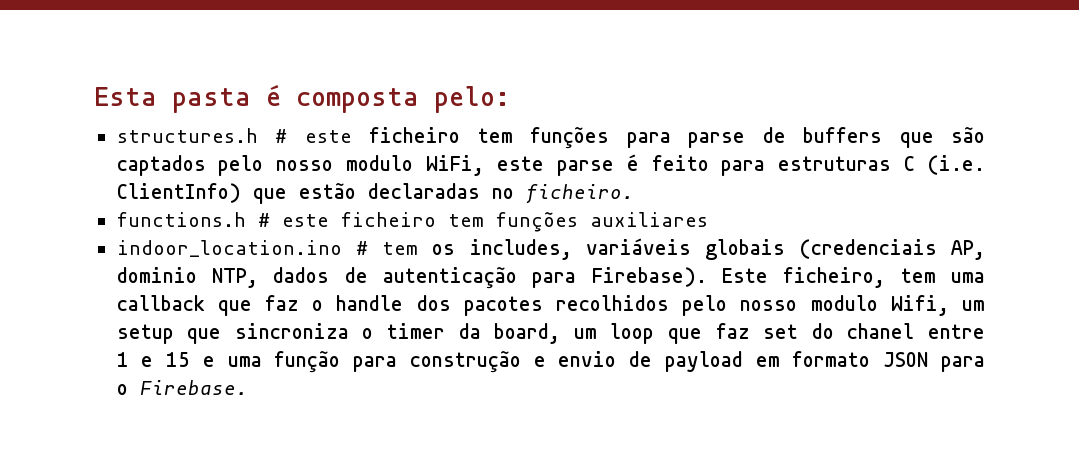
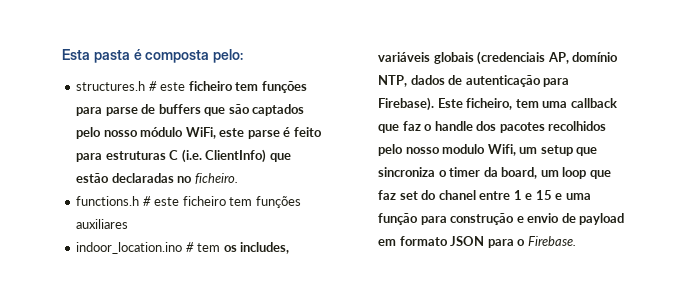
- structures.h # este ficheiro tem funções para parse de buffers que são captados pelo nosso modulo WiFi, este parse é feito para estruturas C (i.e. ClientInfo) que estão declaradas no ficheiro.
+ structures.h # este ficheiro tem funções para parse de buffers que são captados pelo nosso módulo WiFi, este parse é feito para estruturas C (i.e. ClientInfo) que estão declaradas no ficheiro.
- indoor_location.ino # tem os includes, variáveis globais (credenciais AP, dominio NTP, dados de autenticação para Firebase).
+ indoor_location.ino # tem os includes, variáveis globais (credenciais AP, domínio NTP, dados de autenticação para Firebase).

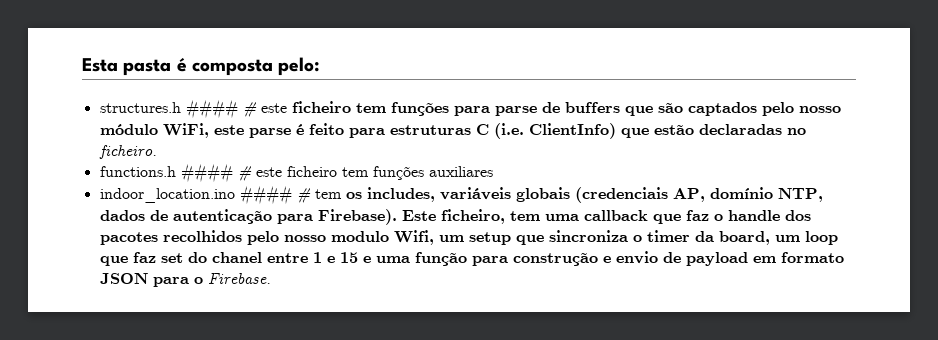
- structures.h # este ficheiro tem funções para parse de buffers que são captados pelo nosso módulo WiFi, este parse é feito para estruturas C (i.e. ClientInfo) que estão declaradas no ficheiro.
+ structures.h #### # este ficheiro tem funções para parse de buffers que são captados pelo nosso módulo WiFi, este parse é feito para estruturas C (i.e. ClientInfo) que estão declaradas no ficheiro.
- functions.h # este ficheiro tem funções auxiliares
+ functions.h #### # este ficheiro tem funções auxiliares
- indoor_location.ino # tem os includes, variáveis globais (credenciais AP, domínio NTP, dados de autenticação para Firebase).
+ indoor_location.ino #### # tem os includes, variáveis globais (credenciais AP, domínio NTP, dados de autenticação para Firebase).

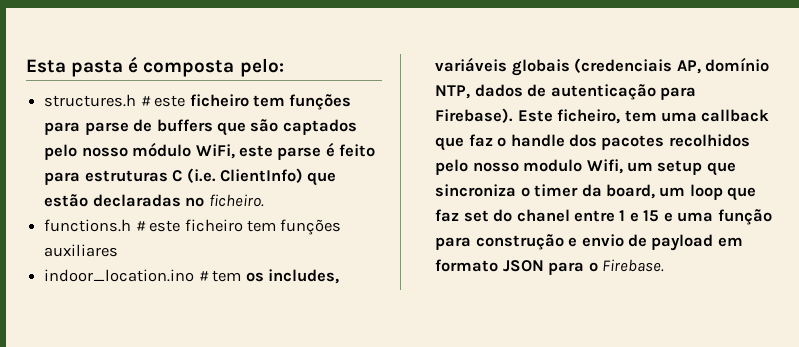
- structures.h #### # este ficheiro tem funções para parse de buffers que são captados pelo nosso módulo WiFi, este parse é feito para estruturas C (i.e. ClientInfo) que estão declaradas no ficheiro.
+ structures.h # este ficheiro tem funções para parse de buffers que são captados pelo nosso módulo WiFi, este parse é feito para estruturas C (i.e. ClientInfo) que estão declaradas no ficheiro.
- functions.h #### # este ficheiro tem funções auxiliares
+ functions.h # este ficheiro tem funções auxiliares
- indoor_location.ino #### # tem os includes, variáveis globais (credenciais AP, domínio NTP, dados de autenticação para Firebase).
+ indoor_location.ino # tem os includes, variáveis globais (credenciais AP, domínio NTP, dados de autenticação para Firebase).

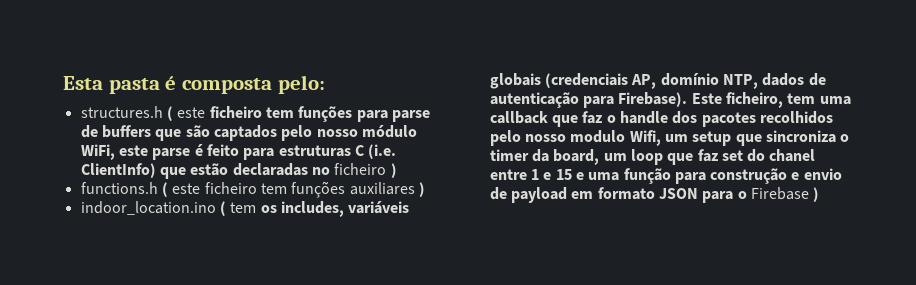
- structures.h # este ficheiro tem funções para parse de buffers que são captados pelo nosso módulo WiFi, este parse é feito para estruturas C (i.e. ClientInfo) que estão declaradas no ficheiro.
+ structures.h ( este ficheiro tem funções para parse de buffers que são captados pelo nosso módulo WiFi, este parse é feito para estruturas C (i.e. ClientInfo) que estão declaradas no ficheiro )
- functions.h # este ficheiro tem funções auxiliares
+ functions.h ( este ficheiro tem funções auxiliares )
- indoor_location.ino # tem os includes, variáveis globais (credenciais AP, domínio NTP, dados de autenticação para Firebase).
+ indoor_location.ino ( tem os includes, variáveis globais (credenciais AP, domínio NTP, dados de autenticação para Firebase).
- Este ficheiro, tem uma callback que faz o handle dos pacotes recolhidos pelo nosso modulo Wifi, um setup que sincroniza o timer da board, um loop que faz set do chanel entre 1 e 15 e uma função para construção e envio de payload em formato JSON para o Firebase.
+ Este ficheiro, tem uma callback que faz o handle dos pacotes recolhidos pelo nosso modulo Wifi, um setup que sincroniza o timer da board, um loop que faz set do chanel entre 1 e 15 e uma função para construção e envio de payload em formato JSON para o Firebase )

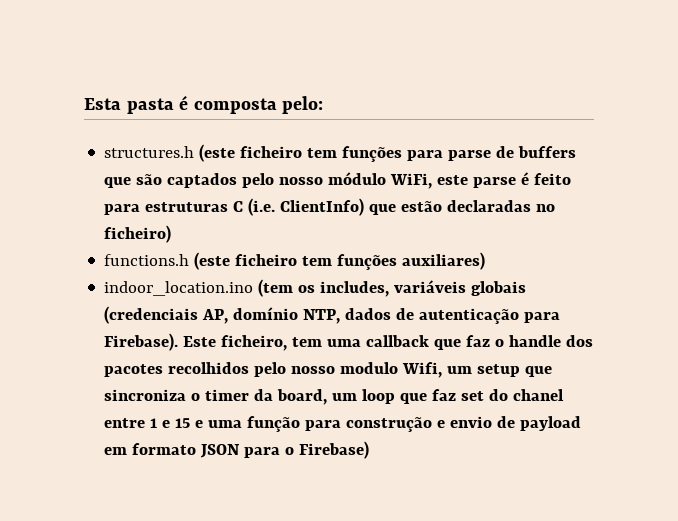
- structures.h ( este ficheiro tem funções para parse de buffers que são captados pelo nosso módulo WiFi, este parse é feito para estruturas C (i.e. ClientInfo) que estão declaradas no ficheiro )
+ structures.h (este ficheiro tem funções para parse de buffers que são captados pelo nosso módulo WiFi, este parse é feito para estruturas C (i.e. ClientInfo) que estão declaradas no ficheiro)
- functions.h ( este ficheiro tem funções auxiliares )
+ functions.h (este ficheiro tem funções auxiliares)
- indoor_location.ino ( tem os includes, variáveis globais (credenciais AP, domínio NTP, dados de autenticação para Firebase).
+ indoor_location.ino (tem os includes, variáveis globais (credenciais AP, domínio NTP, dados de autenticação para Firebase).
- Este ficheiro, tem uma callback que faz o handle dos pacotes recolhidos pelo nosso modulo Wifi, um setup que sincroniza o timer da board, um loop que faz set do chanel entre 1 e 15 e uma função para construção e envio de payload em formato JSON para o Firebase )
+ Este ficheiro, tem uma callback que faz o handle dos pacotes recolhidos pelo nosso modulo Wifi, um setup que sincroniza o timer da board, um loop que faz set do chanel entre 1 e 15 e uma função para construção e envio de payload em formato JSON para o Firebase)

